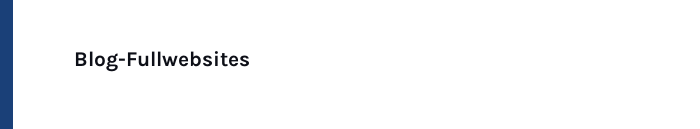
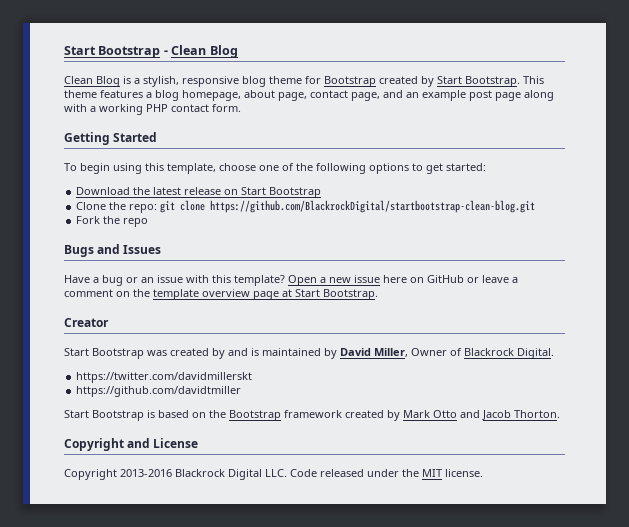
- Blog-Fullwebsites
+ Start Bootstrap - Clean Blog
+ Clean Blog is a stylish, responsive blog theme for Bootstrap created by Start Bootstrap. This theme features a blog homepage, about page, contact page, and an example post page along with a working PHP contact form.
+ Getting Started
+ To begin using this template, choose one of the following options to get started:
+ Download the latest release on Start Bootstrap
+ Clone the repo: git clone https://github.com/BlackrockDigital/startbootstrap-clean-blog.git
+ Fork the repo
+ Bugs and Issues
+ Have a bug or an issue with this template? Open a new issue here on GitHub or leave a comment on the template overview page at Start Bootstrap.
+ Creator
+ Start Bootstrap was created by and is maintained by David Miller, Owner of Blackrock Digital.
+ https://twitter.com/davidmillerskt
+ https://github.com/davidtmiller
+ Start Bootstrap is based on the Bootstrap framework created by Mark Otto and Jacob Thorton.
+ Copyright and License
+ Copyright 2013-2016 Blackrock Digital LLC. Code released under the MIT license.

